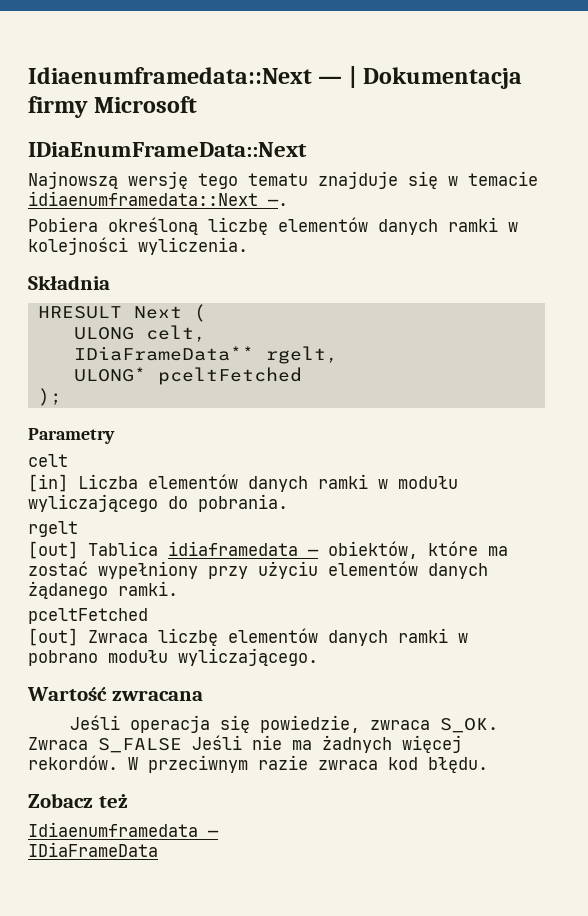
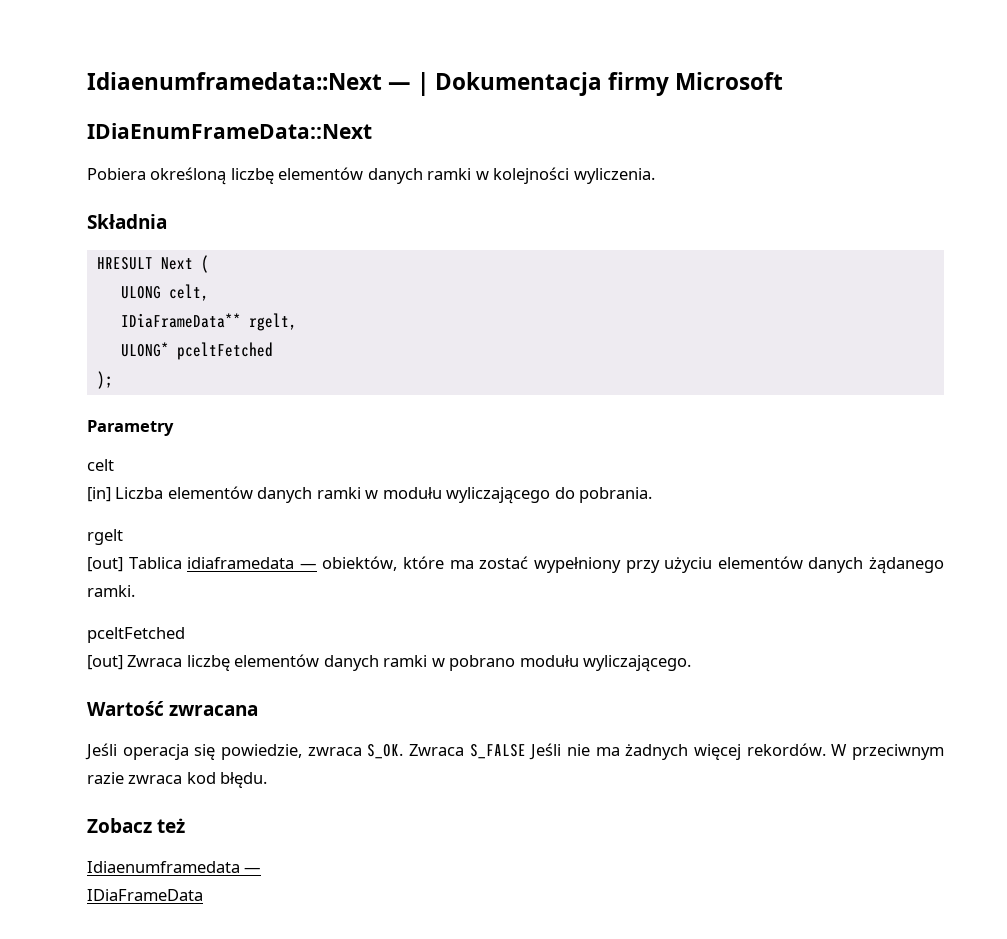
- Najnowszą wersję tego tematu znajduje się w temacie idiaenumframedata::Next —.

